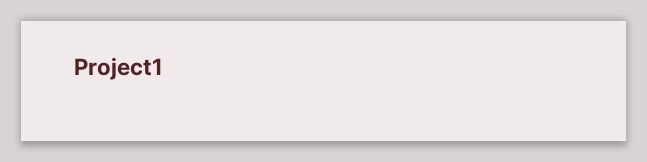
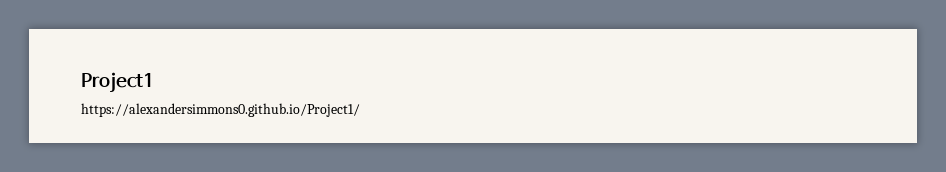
+ https://alexandersimmons0.github.io/Project1/

